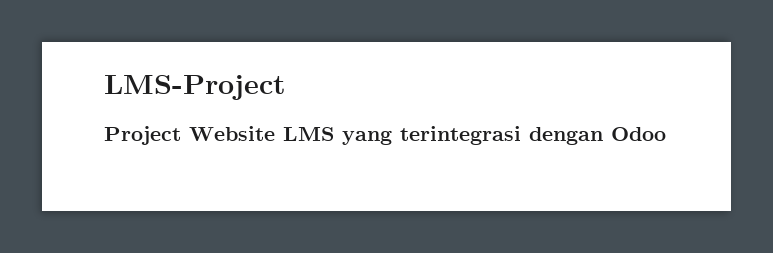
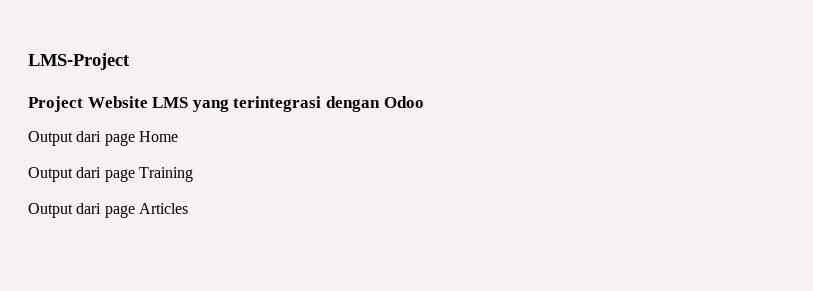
+ Output dari page Home
+ Output dari page Training
+ Output dari page Articles

